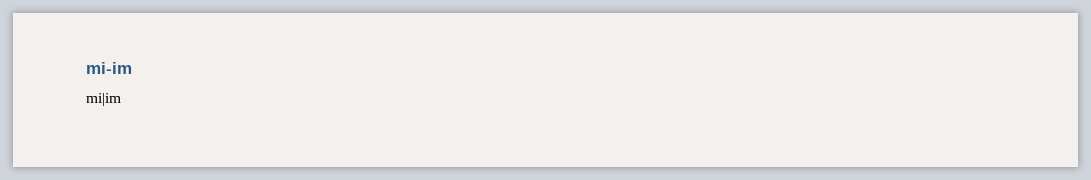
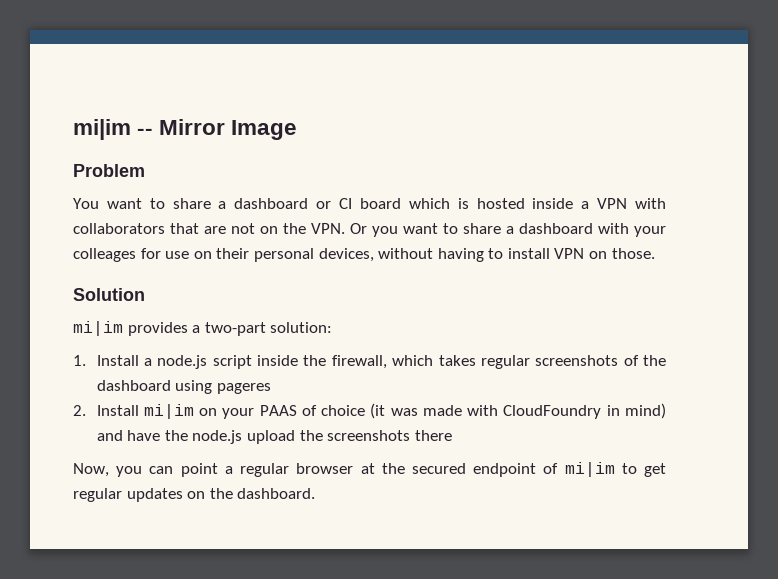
- mi-im
- mi|im
+ mi|im -- Mirror Image
+ Problem
+ You want to share a dashboard or CI board which is hosted inside a VPN with collaborators that are not on the VPN. Or you want to share a dashboard with your colleages for use on their personal devices, without having to install VPN on those.
+ Solution
+ mi|im provides a two-part solution:
+ 1. Install a node.js script inside the firewall, which takes regular screenshots of the dashboard using pageres
+ 2. Install mi|im on your PAAS of choice (it was made with CloudFoundry in mind) and have the node.js upload the screenshots there
+ Now, you can point a regular browser at the secured endpoint of mi|im to get regular updates on the dashboard.

